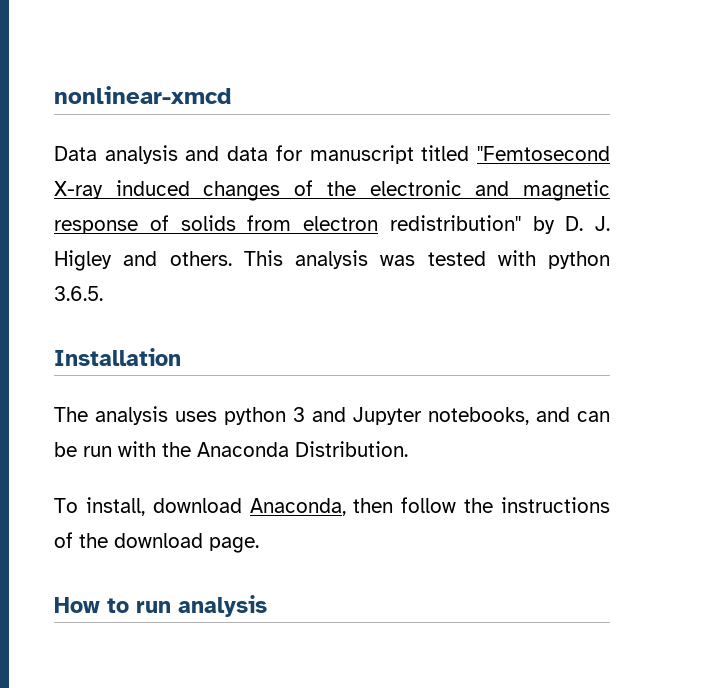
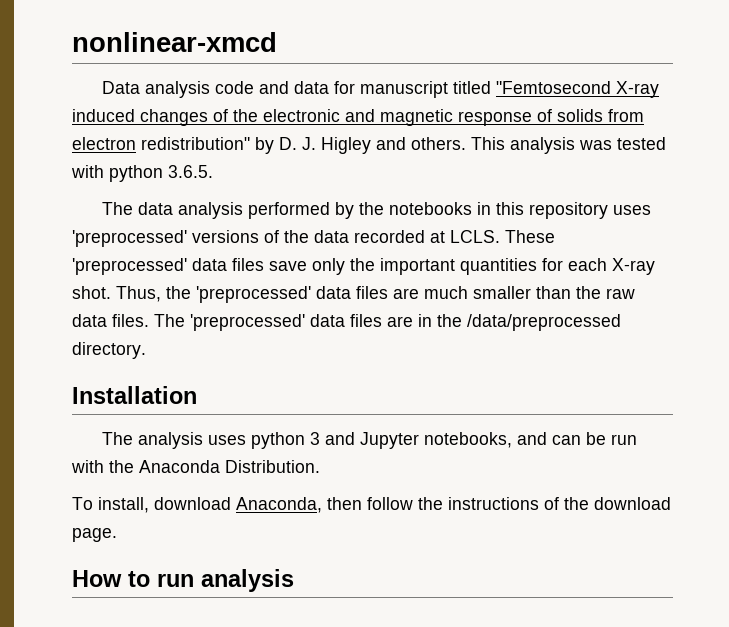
- Data analysis and data for manuscript titled "Femtosecond X-ray induced changes of the electronic and magnetic response of solids from electron redistribution" by D. J. Higley and others.
+ Data analysis code and data for manuscript titled "Femtosecond X-ray induced changes of the electronic and magnetic response of solids from electron redistribution" by D. J. Higley and others.
+ The data analysis performed by the notebooks in this repository uses 'preprocessed' versions of the data recorded at LCLS. These 'preprocessed' data files save only the important quantities for each X-ray shot. Thus, the 'preprocessed' data files are much smaller than the raw data files. The 'preprocessed' data files are in the /data/preprocessed directory.

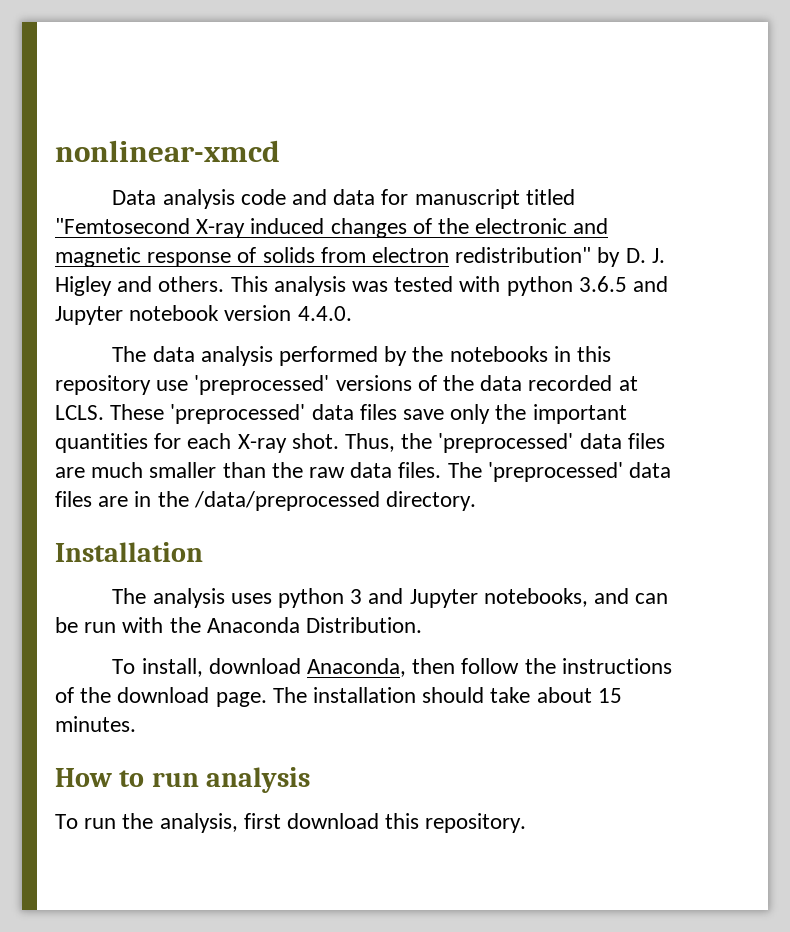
- This analysis was tested with python 3.6.5.
+ This analysis was tested with python 3.6.5 and Jupyter notebook version 4.4.0.
- The data analysis performed by the notebooks in this repository uses 'preprocessed' versions of the data recorded at LCLS.
+ The data analysis performed by the notebooks in this repository use 'preprocessed' versions of the data recorded at LCLS.
- To install, download Anaconda, then follow the instructions of the download page.
+ To install, download Anaconda, then follow the instructions of the download page. The installation should take about 15 minutes.
  How to run analysis
+ To run the analysis, first download this repository.

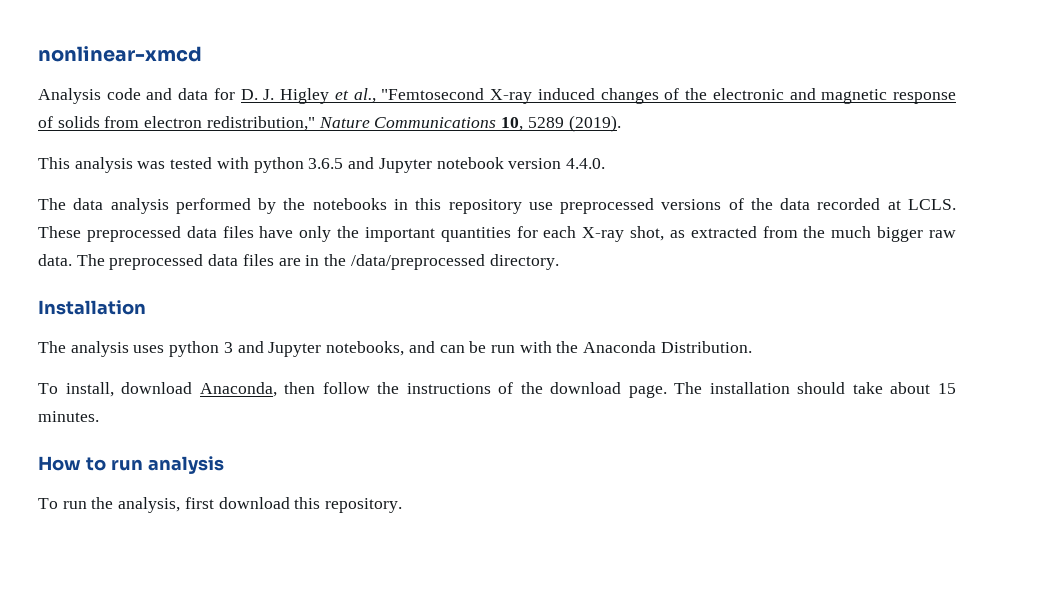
- Data analysis code and data for manuscript titled "Femtosecond X-ray induced changes of the electronic and magnetic response of solids from electron redistribution" by D. J. Higley and others. This analysis was tested with python 3.6.5 and Jupyter notebook version 4.4.0.
+ Analysis code and data for D. J. Higley et al., "Femtosecond X-ray induced changes of the electronic and magnetic response of solids from electron redistribution," Nature Communications 10, 5289 (2019).
+ This analysis was tested with python 3.6.5 and Jupyter notebook version 4.4.0.
- The data analysis performed by the notebooks in this repository use 'preprocessed' versions of the data recorded at LCLS.
+ The data analysis performed by the notebooks in this repository use preprocessed versions of the data recorded at LCLS.
- These 'preprocessed' data files save only the important quantities for each X-ray shot. Thus, the 'preprocessed' data files are much smaller than the raw data files. The 'preprocessed' data files are in the /data/preprocessed directory.
+ These preprocessed data files have only the important quantities for each X-ray shot, as extracted from the much bigger raw data. The preprocessed data files are in the /data/preprocessed directory.

